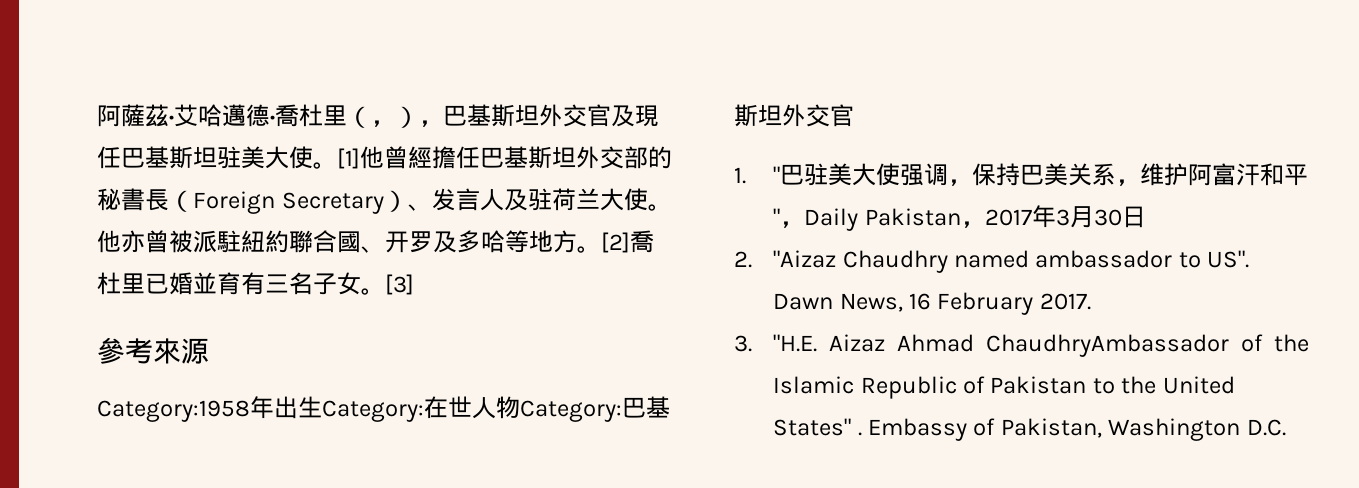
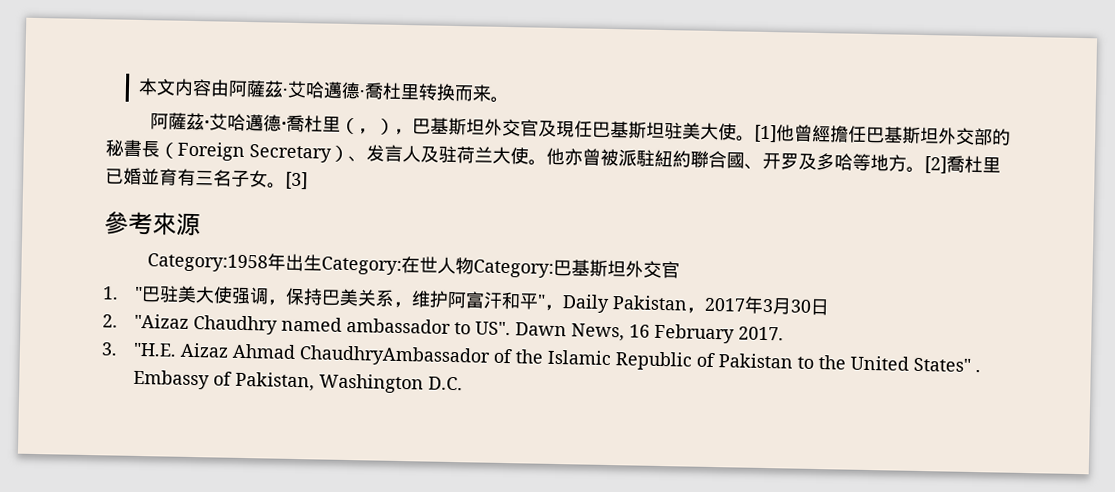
+ 本文内容由阿薩茲·艾哈邁德·喬杜里转换而来。

